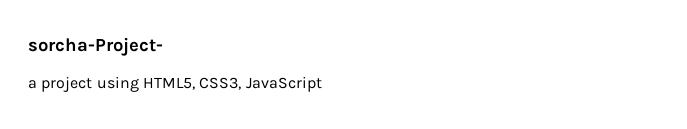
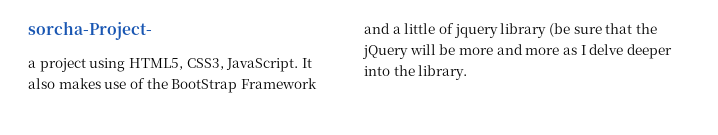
- a project using HTML5, CSS3, JavaScript
+ a project using HTML5, CSS3, JavaScript. It also makes use of the BootStrap Framework and a little of jquery library (be sure that the jQuery will be more and more as I delve deeper into the library.

